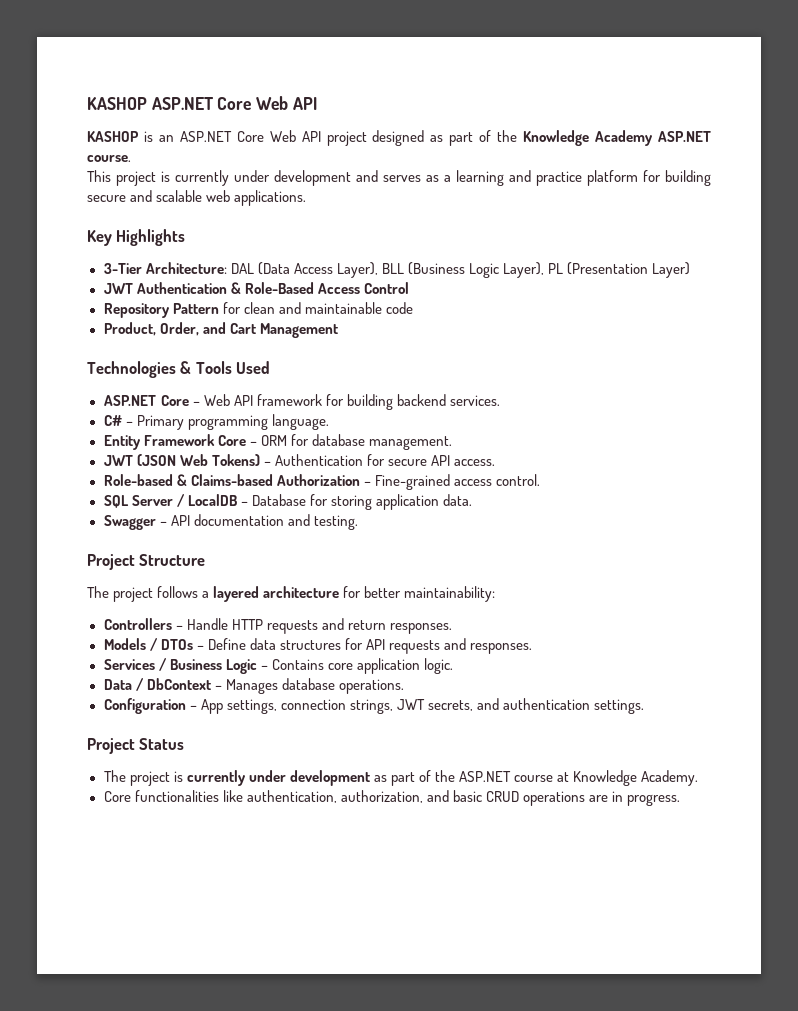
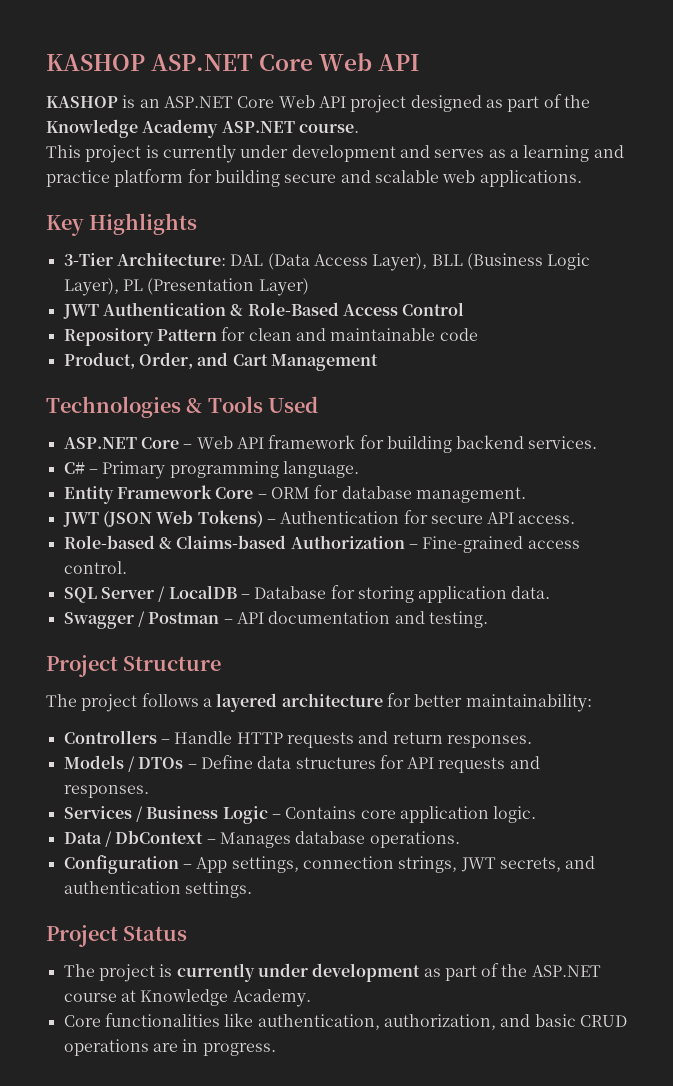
- Swagger – API documentation and testing.
+ Swagger / Postman – API documentation and testing.

